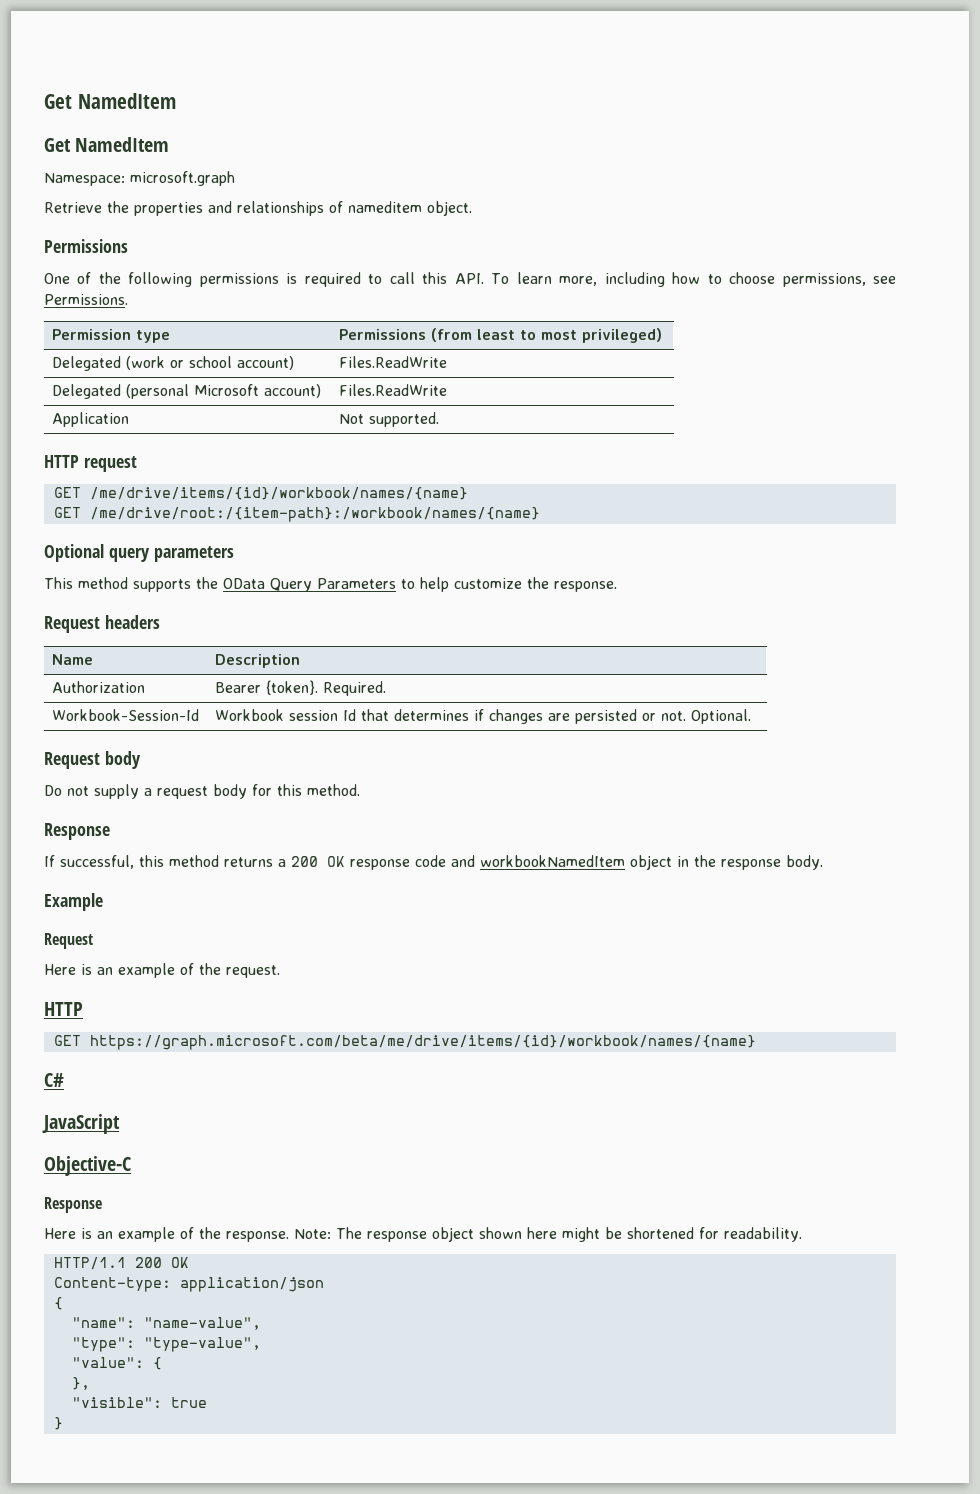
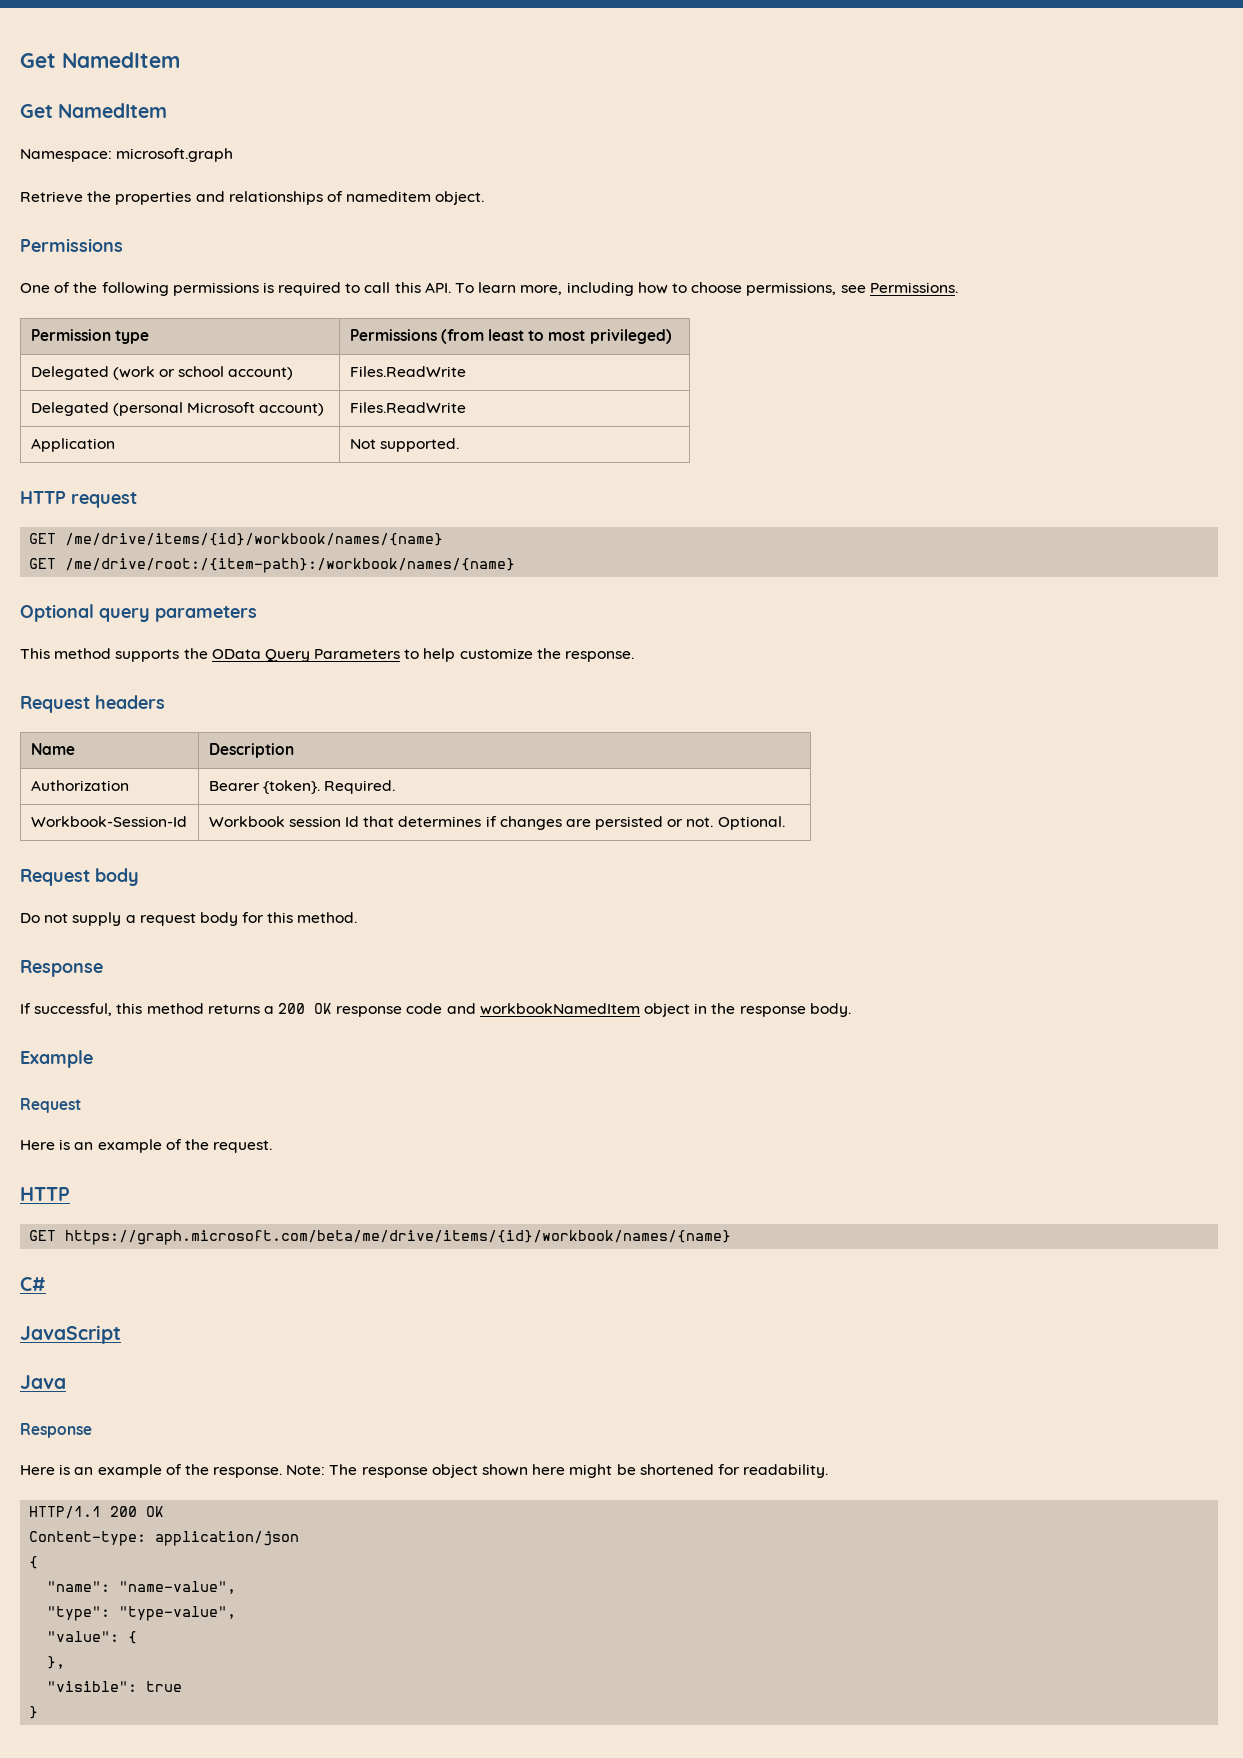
- Objective-C
+ Java

